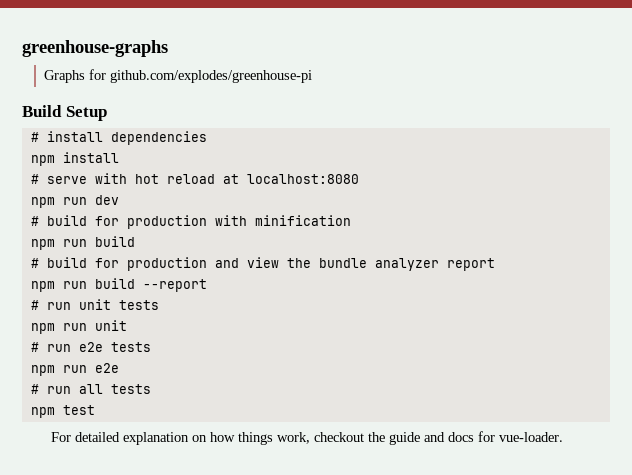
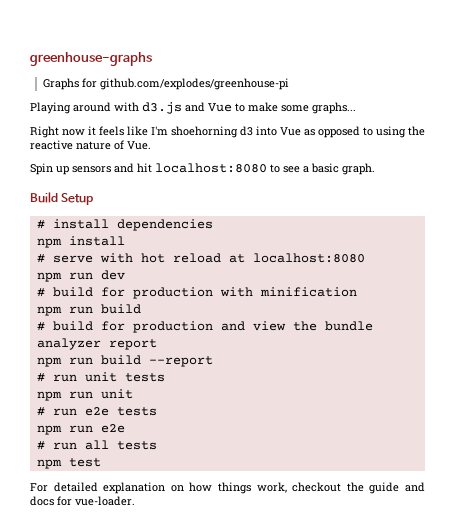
+ Playing around with d3.js and Vue to make some graphs...
+ Right now it feels like I'm shoehorning d3 into Vue as opposed to using the reactive nature of Vue.
+ Spin up sensors and hit localhost:8080 to see a basic graph.

